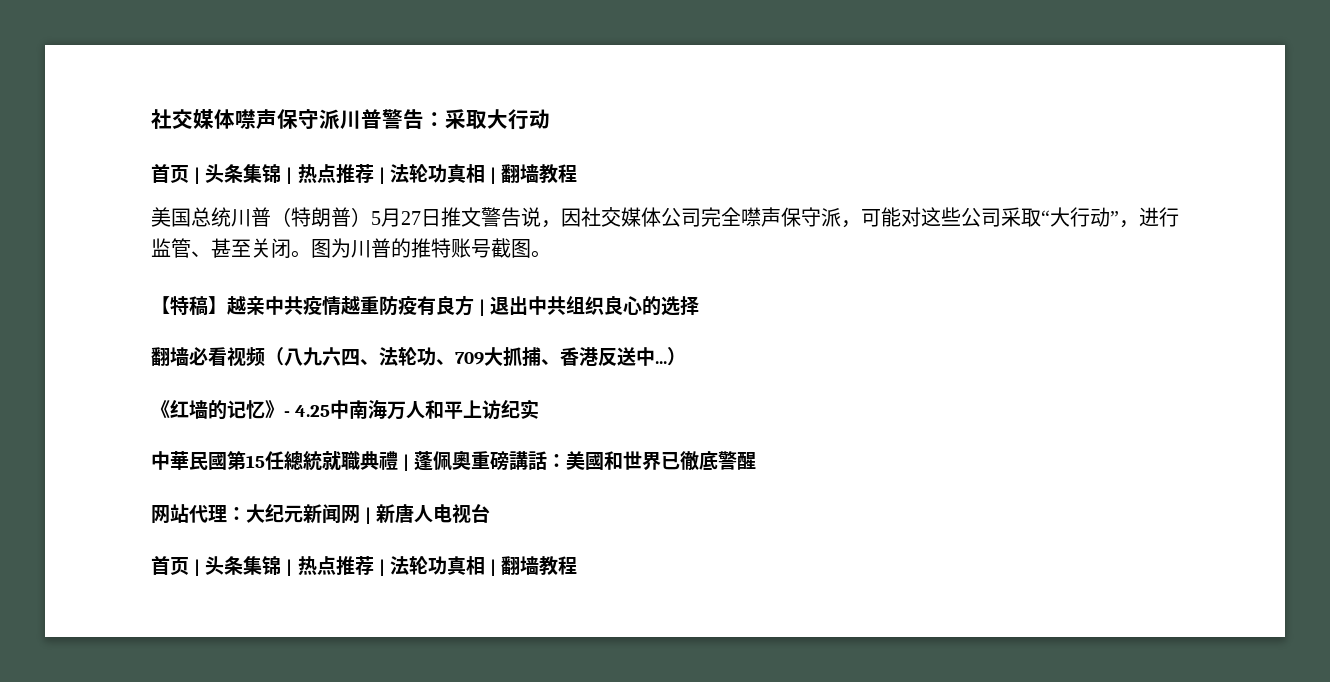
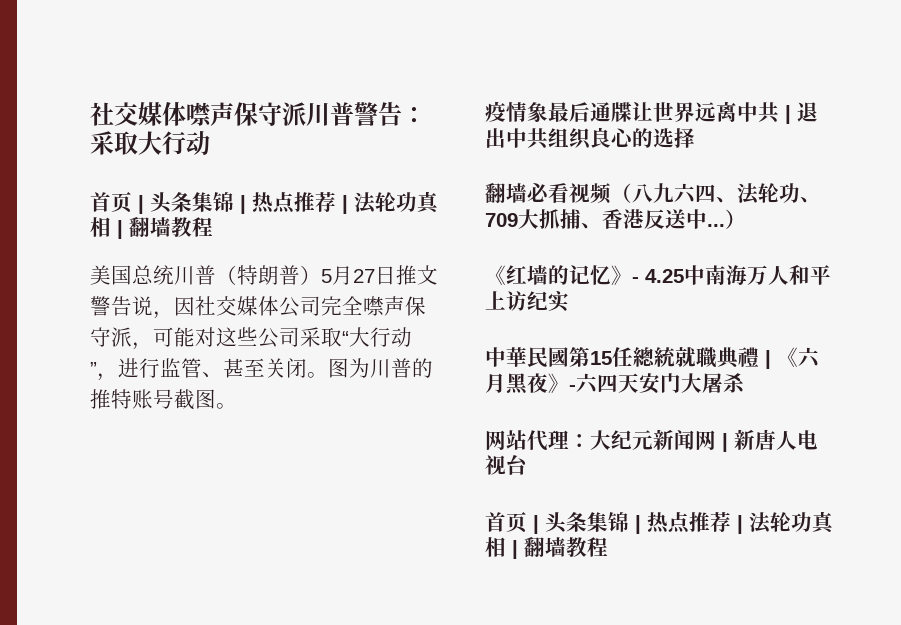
- 【特稿】越亲中共疫情越重防疫有良方 | 退出中共组织良心的选择
+ 疫情象最后通牒让世界远离中共 | 退出中共组织良心的选择
- 中華民國第15任總統就職典禮 | 蓬佩奧重磅講話：美國和世界已徹底警醒
+ 中華民國第15任總統就職典禮 | 《六月黑夜》-六四天安门大屠杀

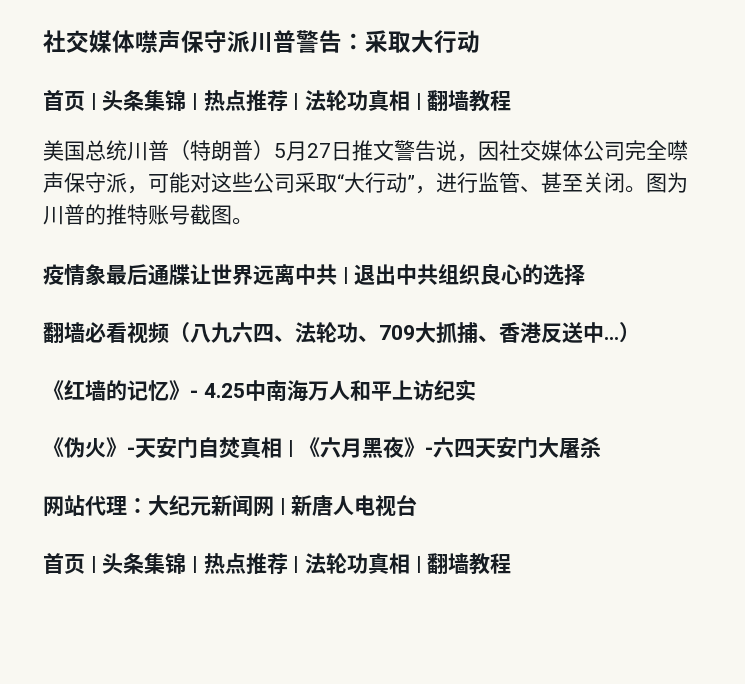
- 中華民國第15任總統就職典禮 | 《六月黑夜》-六四天安门大屠杀
+ 《伪火》-天安门自焚真相 | 《六月黑夜》-六四天安门大屠杀

